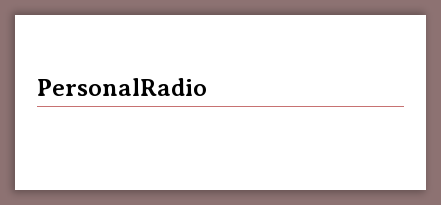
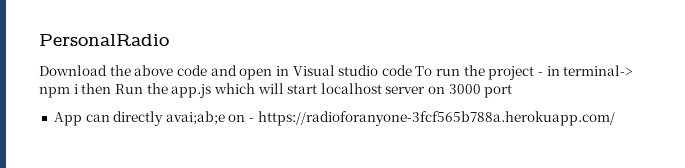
+ Download the above code and open in Visual studio code To run the project - in terminal-> npm i then Run the app.js which will start localhost server on 3000 port
+ App can directly avai;ab;e on - https://radioforanyone-3fcf565b788a.herokuapp.com/

